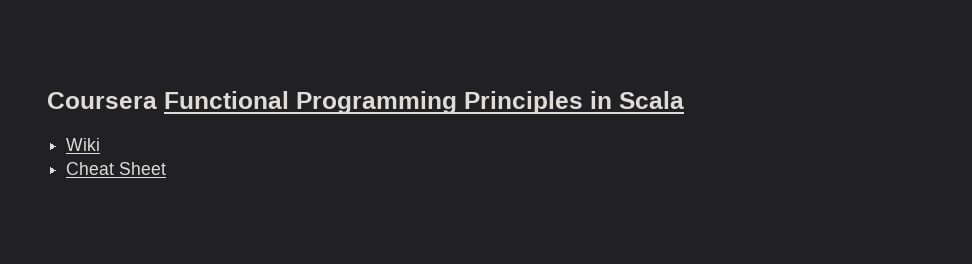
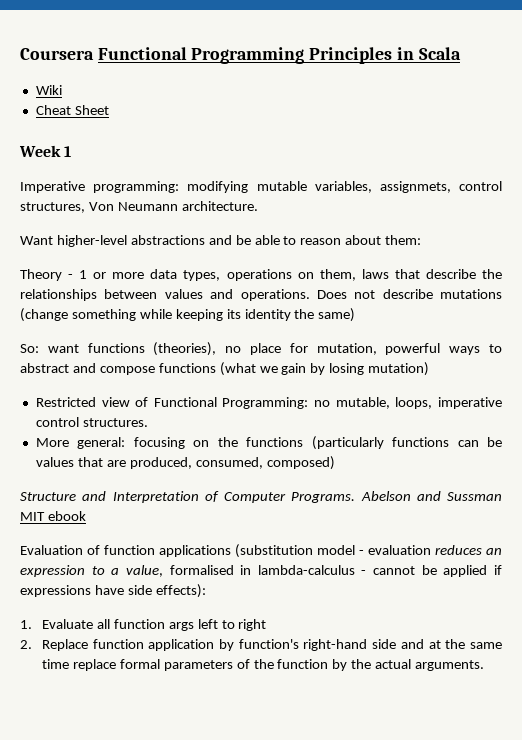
+ Week 1
+ Imperative programming: modifying mutable variables, assignmets, control structures, Von Neumann architecture.
+ Want higher-level abstractions and be able to reason about them:
+ Theory - 1 or more data types, operations on them, laws that describe the relationships between values and operations. Does not describe mutations (change something while keeping its identity the same)
+ So: want functions (theories), no place for mutation, powerful ways to abstract and compose functions (what we gain by losing mutation)
+ Restricted view of Functional Programming: no mutable, loops, imperative control structures.
+ More general: focusing on the functions (particularly functions can be values that are produced, consumed, composed)
+ Structure and Interpretation of Computer Programs. Abelson and Sussman MIT ebook
+ Evaluation of function applications (substitution model - evaluation reduces an expression to a value, formalised in lambda-calculus - cannot be applied if expressions have side effects):
+ 1. Evaluate all function args left to right
+ 2. Replace function application by function's right-hand side and at the same time replace formal parameters of the function by the actual arguments.

